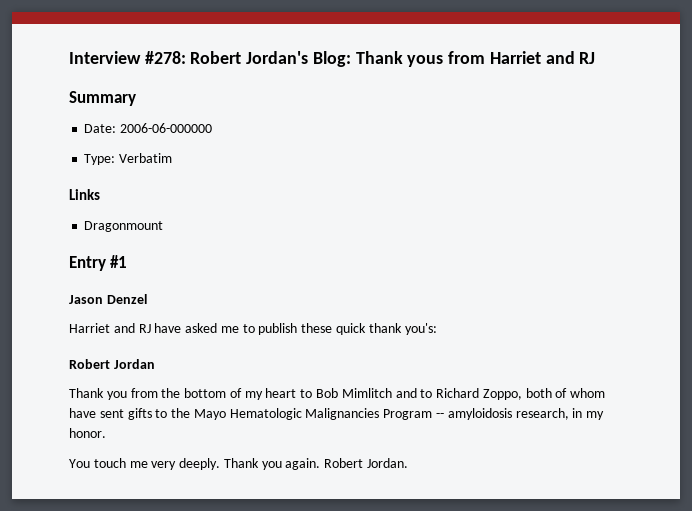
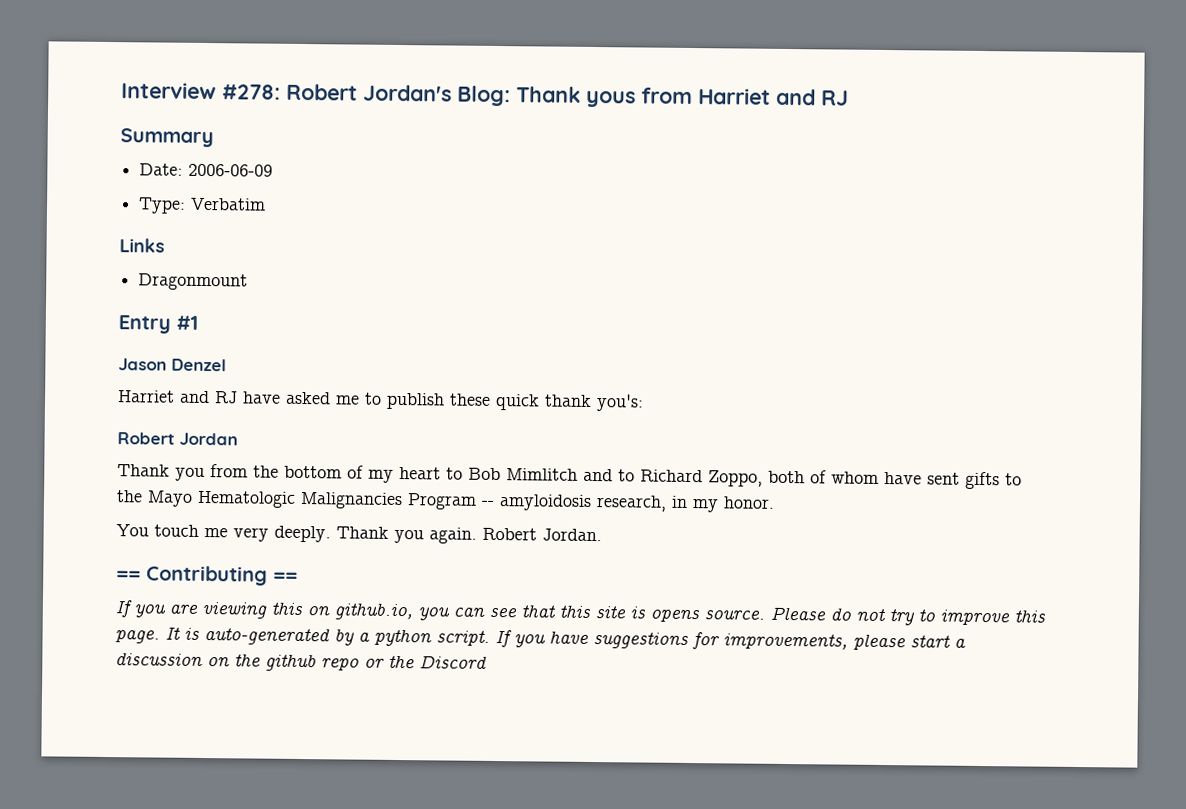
- Date: 2006-06-000000
+ Date: 2006-06-09
+ == Contributing ==
+ If you are viewing this on github.io, you can see that this site is opens source. Please do not try to improve this page. It is auto-generated by a python script. If you have suggestions for improvements, please start a discussion on the github repo or the Discord

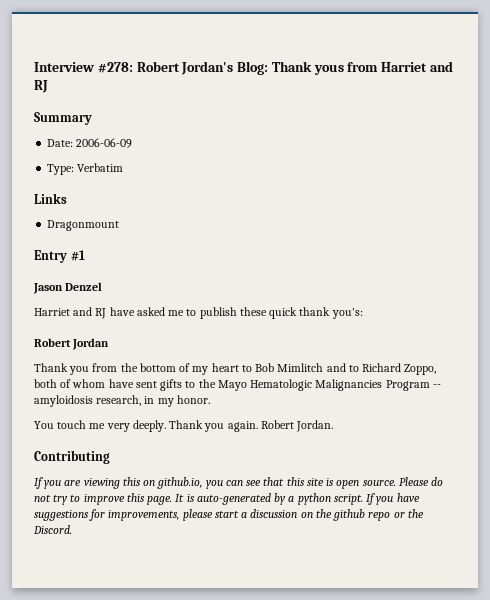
- == Contributing ==
+ Contributing
- If you are viewing this on github.io, you can see that this site is opens source.
+ If you are viewing this on github.io, you can see that this site is open source.
- If you have suggestions for improvements, please start a discussion on the github repo or the Discord
+ If you have suggestions for improvements, please start a discussion on the github repo or the Discord.

